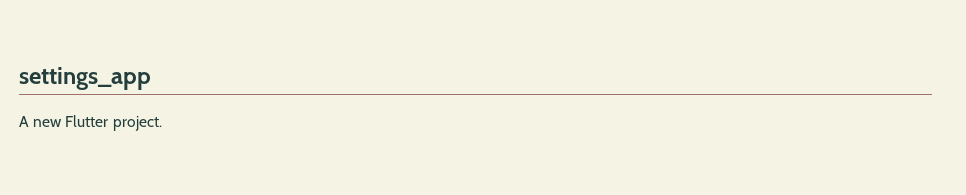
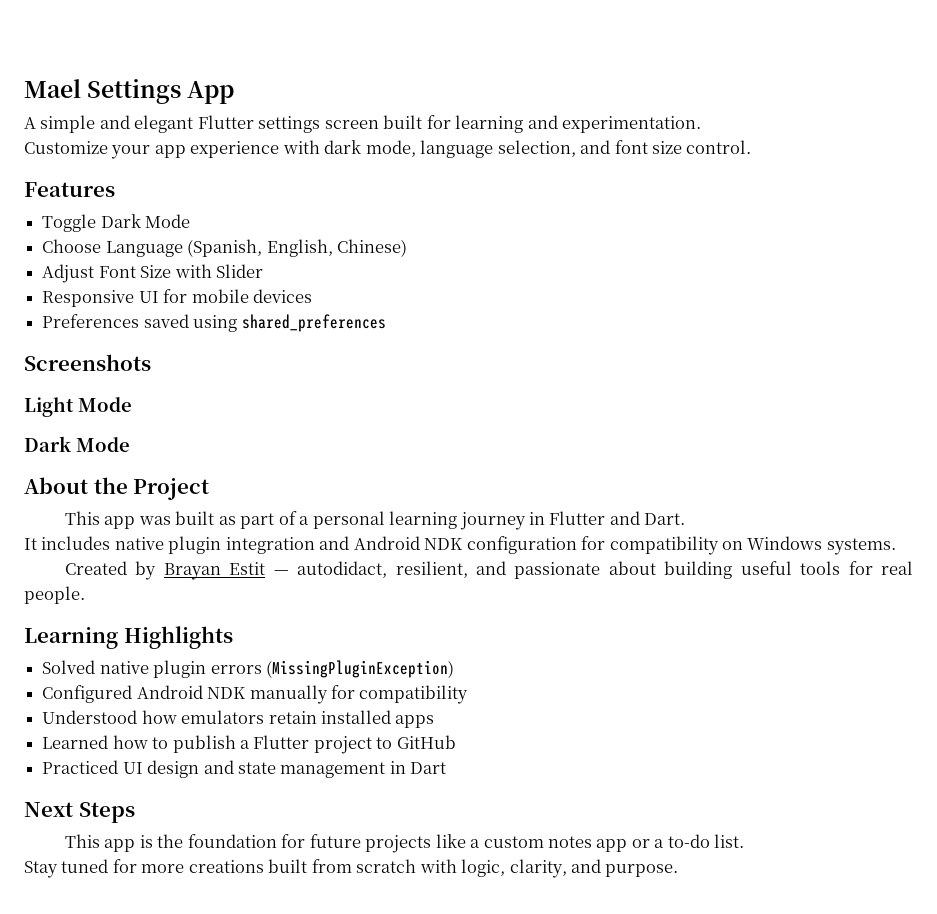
- settings_app
- A new Flutter project.
+ Mael Settings App
+ A simple and elegant Flutter settings screen built for learning and experimentation.
+ Customize your app experience with dark mode, language selection, and font size control.
+ Features
+ Toggle Dark Mode
+ Choose Language (Spanish, English, Chinese)
+ Adjust Font Size with Slider
+ Responsive UI for mobile devices
+ Preferences saved using shared_preferences
+ Screenshots
+ Light Mode
+ Dark Mode
+ About the Project
+ This app was built as part of a personal learning journey in Flutter and Dart.
+ It includes native plugin integration and Android NDK configuration for compatibility on Windows systems.
+ Created by Brayan Estit — autodidact, resilient, and passionate about building useful tools for real people.
+ Learning Highlights
+ Solved native plugin errors (MissingPluginException)
+ Configured Android NDK manually for compatibility
+ Understood how emulators retain installed apps
+ Learned how to publish a Flutter project to GitHub
+ Practiced UI design and state management in Dart
+ Next Steps
+ This app is the foundation for future projects like a custom notes app or a to-do list.
+ Stay tuned for more creations built from scratch with logic, clarity, and purpose.

